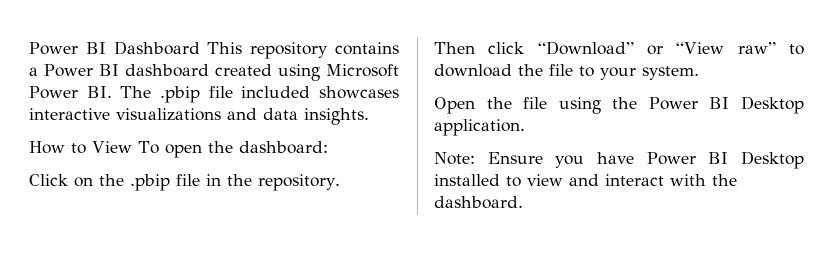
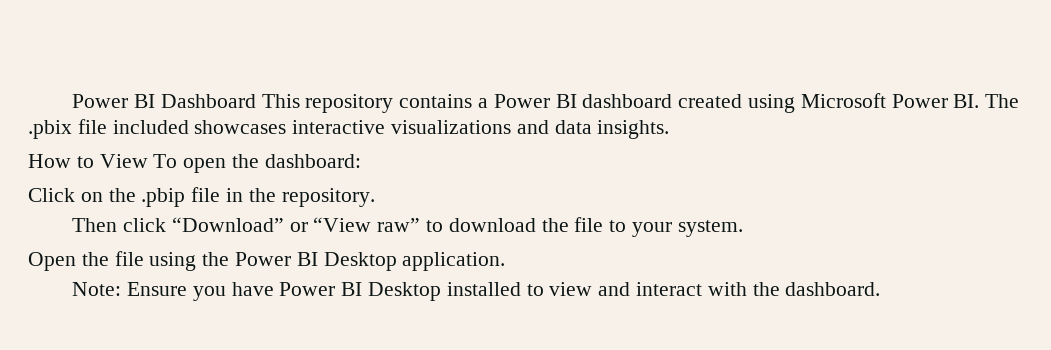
- Power BI Dashboard This repository contains a Power BI dashboard created using Microsoft Power BI. The .pbip file included showcases interactive visualizations and data insights.
+ Power BI Dashboard This repository contains a Power BI dashboard created using Microsoft Power BI. The .pbix file included showcases interactive visualizations and data insights.

